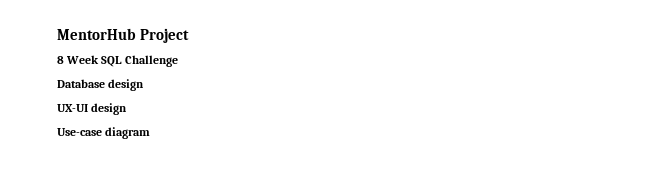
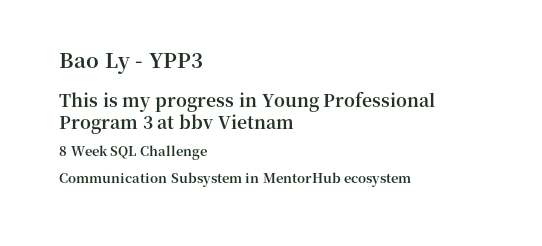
- MentorHub Project
+ Bao Ly - YPP3
+ This is my progress in Young Professional Program 3 at bbv Vietnam
  8 Week SQL Challenge
- Database design
- UX-UI design
- Use-case diagram
+ Communication Subsystem in MentorHub ecosystem

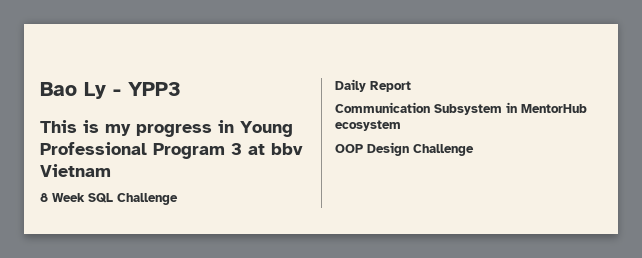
+ Daily Report
+ OOP Design Challenge

